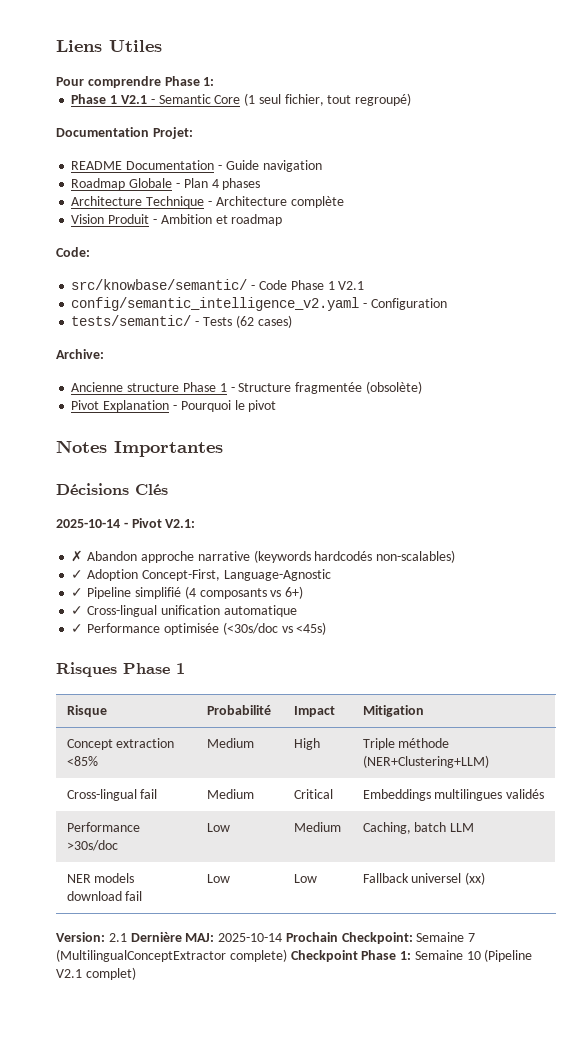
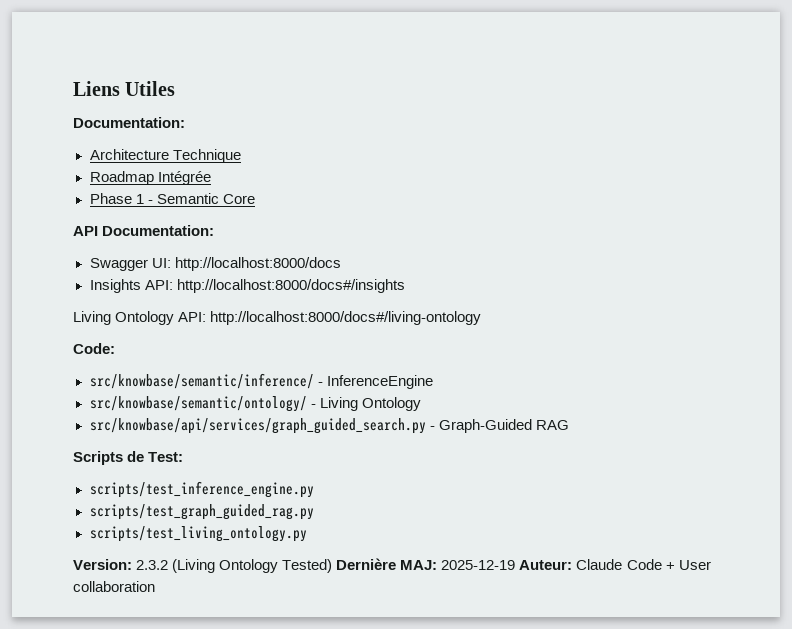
  Liens Utiles
- Pour comprendre Phase 1:
- Phase 1 V2.1 - Semantic Core (1 seul fichier, tout regroupé)
- Documentation Projet:
- README Documentation - Guide navigation
- Roadmap Globale - Plan 4 phases
- Architecture Technique - Architecture complète
- Vision Produit - Ambition et roadmap
+ Documentation:
+ Architecture Technique
+ Roadmap Intégrée
+ Phase 1 - Semantic Core
+ API Documentation:
+ Swagger UI: http://localhost:8000/docs
+ Insights API: http://localhost:8000/docs#/insights
+ Living Ontology API: http://localhost:8000/docs#/living-ontology
  Code:
- src/knowbase/semantic/ - Code Phase 1 V2.1
- config/semantic_intelligence_v2.yaml - Configuration
- tests/semantic/ - Tests (62 cases)
- Archive:
- Ancienne structure Phase 1 - Structure fragmentée (obsolète)
- Pivot Explanation - Pourquoi le pivot
- Notes Importantes
- Décisions Clés
- 2025-10-14 - Pivot V2.1:
- ✗ Abandon approche narrative (keywords hardcodés non-scalables)
- ✓ Adoption Concept-First, Language-Agnostic
- ✓ Pipeline simplifié (4 composants vs 6+)
- ✓ Cross-lingual unification automatique
- ✓ Performance optimisée (<30s/doc vs <45s)
- Risques Phase 1
- Risque | Probabilité | Impact | Mitigation
- Concept extraction <85% | Medium | High | Triple méthode (NER+Clustering+LLM)
- Cross-lingual fail | Medium | Critical | Embeddings multilingues validés
- Performance >30s/doc | Low | Medium | Caching, batch LLM
- NER models download fail | Low | Low | Fallback universel (xx)
- Version: 2.1 Dernière MAJ: 2025-10-14 Prochain Checkpoint: Semaine 7 (MultilingualConceptExtractor complete) Checkpoint Phase 1: Semaine 10 (Pipeline V2.1 complet)
+ src/knowbase/semantic/inference/ - InferenceEngine
+ src/knowbase/semantic/ontology/ - Living Ontology
+ src/knowbase/api/services/graph_guided_search.py - Graph-Guided RAG
+ Scripts de Test:
+ scripts/test_inference_engine.py
+ scripts/test_graph_guided_rag.py
+ scripts/test_living_ontology.py
+ Version: 2.3.2 (Living Ontology Tested) Dernière MAJ: 2025-12-19 Auteur: Claude Code + User collaboration

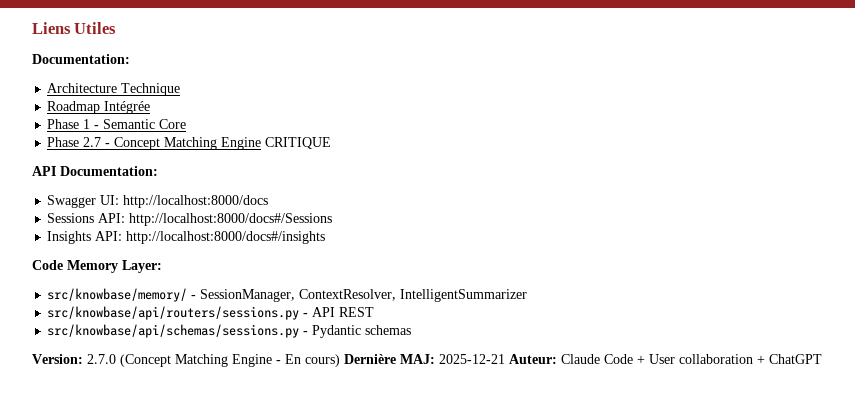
+ Phase 2.7 - Concept Matching Engine CRITIQUE
+ Sessions API: http://localhost:8000/docs#/Sessions
- Living Ontology API: http://localhost:8000/docs#/living-ontology
- Code:
- src/knowbase/semantic/inference/ - InferenceEngine
- src/knowbase/semantic/ontology/ - Living Ontology
- src/knowbase/api/services/graph_guided_search.py - Graph-Guided RAG
- Scripts de Test:
- scripts/test_inference_engine.py
- scripts/test_graph_guided_rag.py
- scripts/test_living_ontology.py
- Version: 2.3.2 (Living Ontology Tested) Dernière MAJ: 2025-12-19 Auteur: Claude Code + User collaboration
+ Code Memory Layer:
+ src/knowbase/memory/ - SessionManager, ContextResolver, IntelligentSummarizer
+ src/knowbase/api/routers/sessions.py - API REST
+ src/knowbase/api/schemas/sessions.py - Pydantic schemas
+ Version: 2.7.0 (Concept Matching Engine - En cours) Dernière MAJ: 2025-12-21 Auteur: Claude Code + User collaboration + ChatGPT

